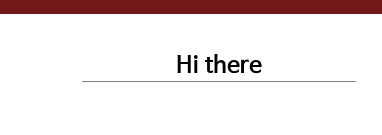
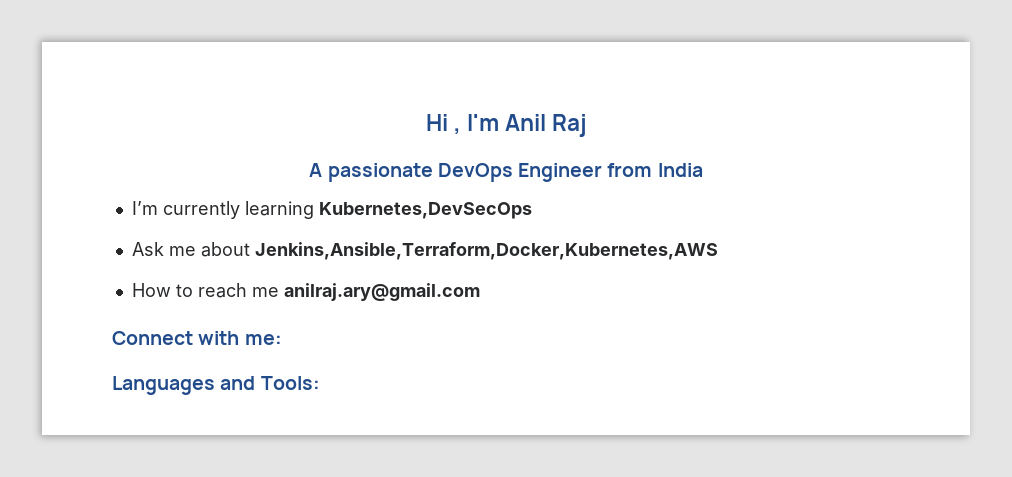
- Hi there
+ Hi , I'm Anil Raj
+ A passionate DevOps Engineer from India
+ I’m currently learning Kubernetes,DevSecOps
+ Ask me about Jenkins,Ansible,Terraform,Docker,Kubernetes,AWS
+ How to reach me anilraj.ary@gmail.com
+ Connect with me:
+ Languages and Tools:

